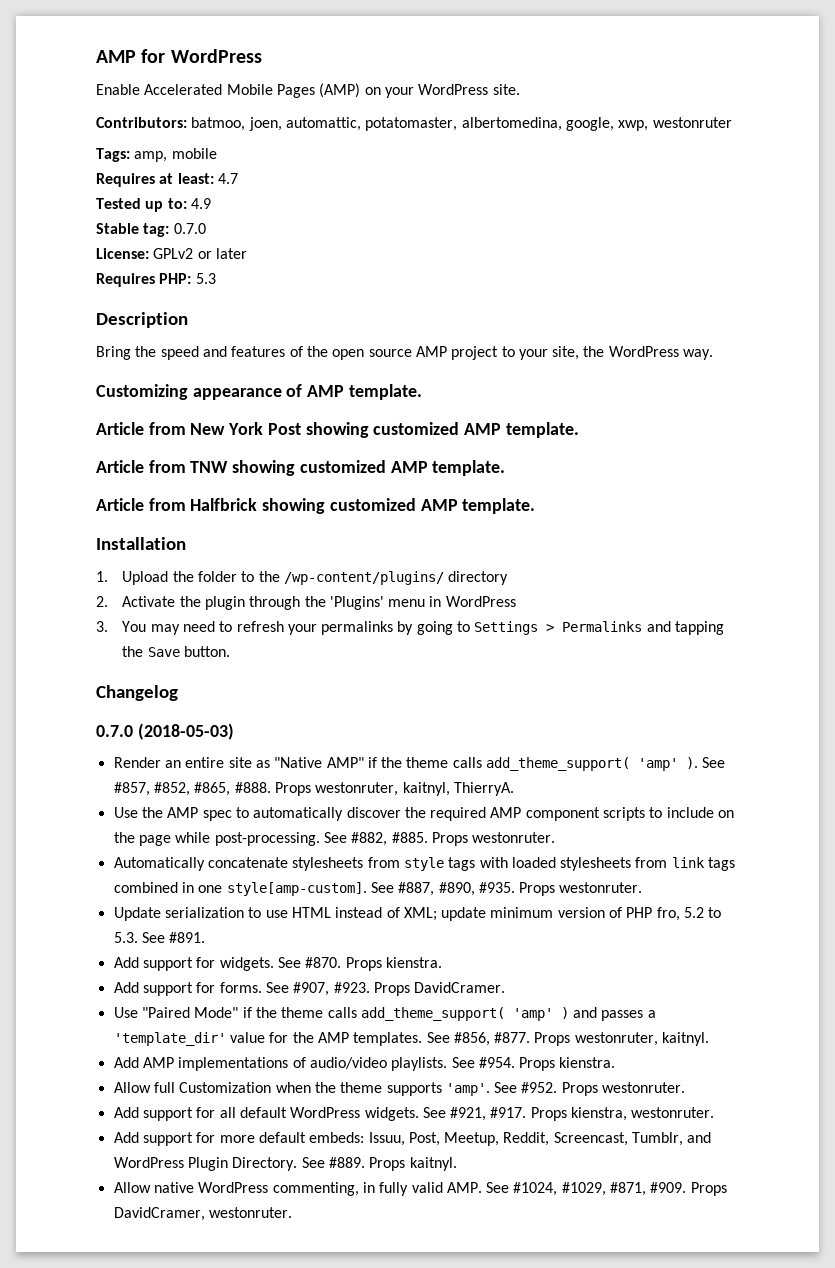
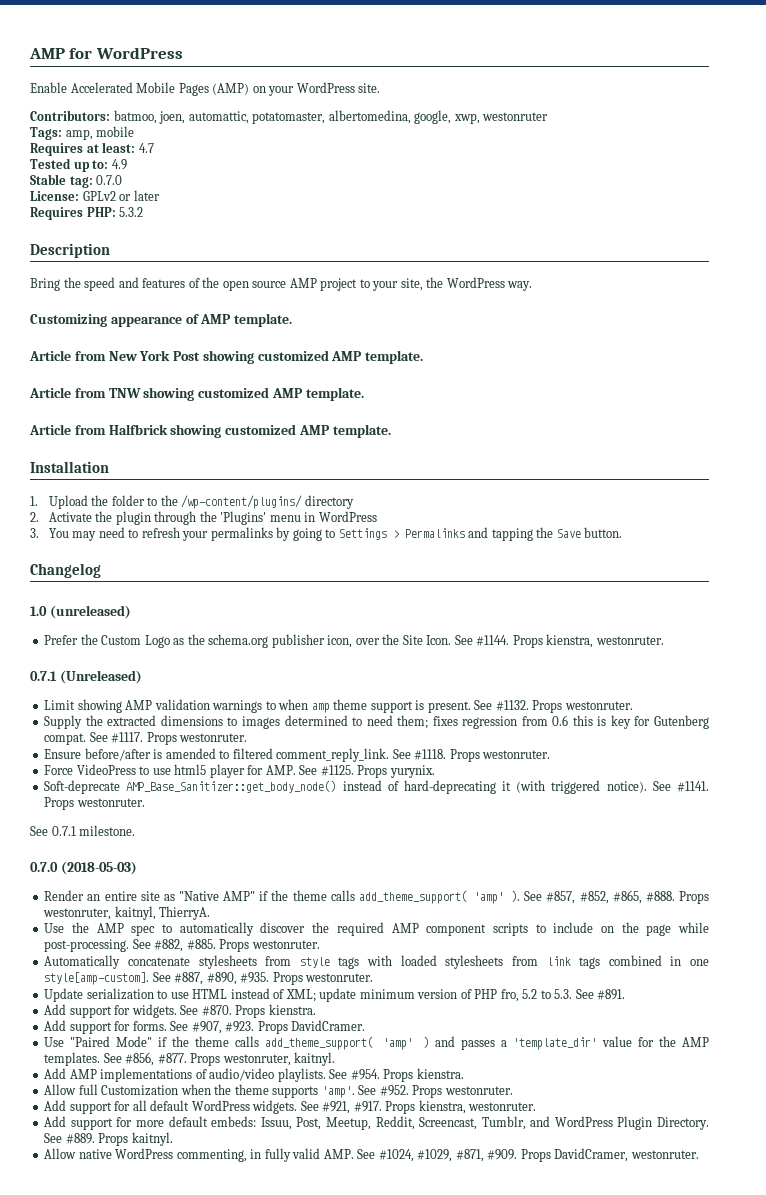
- Requires PHP: 5.3
+ Requires PHP: 5.3.2
+ 1.0 (unreleased)
+ Prefer the Custom Logo as the schema.org publisher icon, over the Site Icon. See #1144. Props kienstra, westonruter.
+ 0.7.1 (Unreleased)
+ Limit showing AMP validation warnings to when amp theme support is present. See #1132. Props westonruter.
+ Supply the extracted dimensions to images determined to need them; fixes regression from 0.6 this is key for Gutenberg compat. See #1117. Props westonruter.
+ Ensure before/after is amended to filtered comment_reply_link. See #1118. Props westonruter.
+ Force VideoPress to use html5 player for AMP. See #1125. Props yurynix.
+ Soft-deprecate AMP_Base_Sanitizer::get_body_node() instead of hard-deprecating it (with triggered notice). See #1141. Props westonruter.
+ See 0.7.1 milestone.

